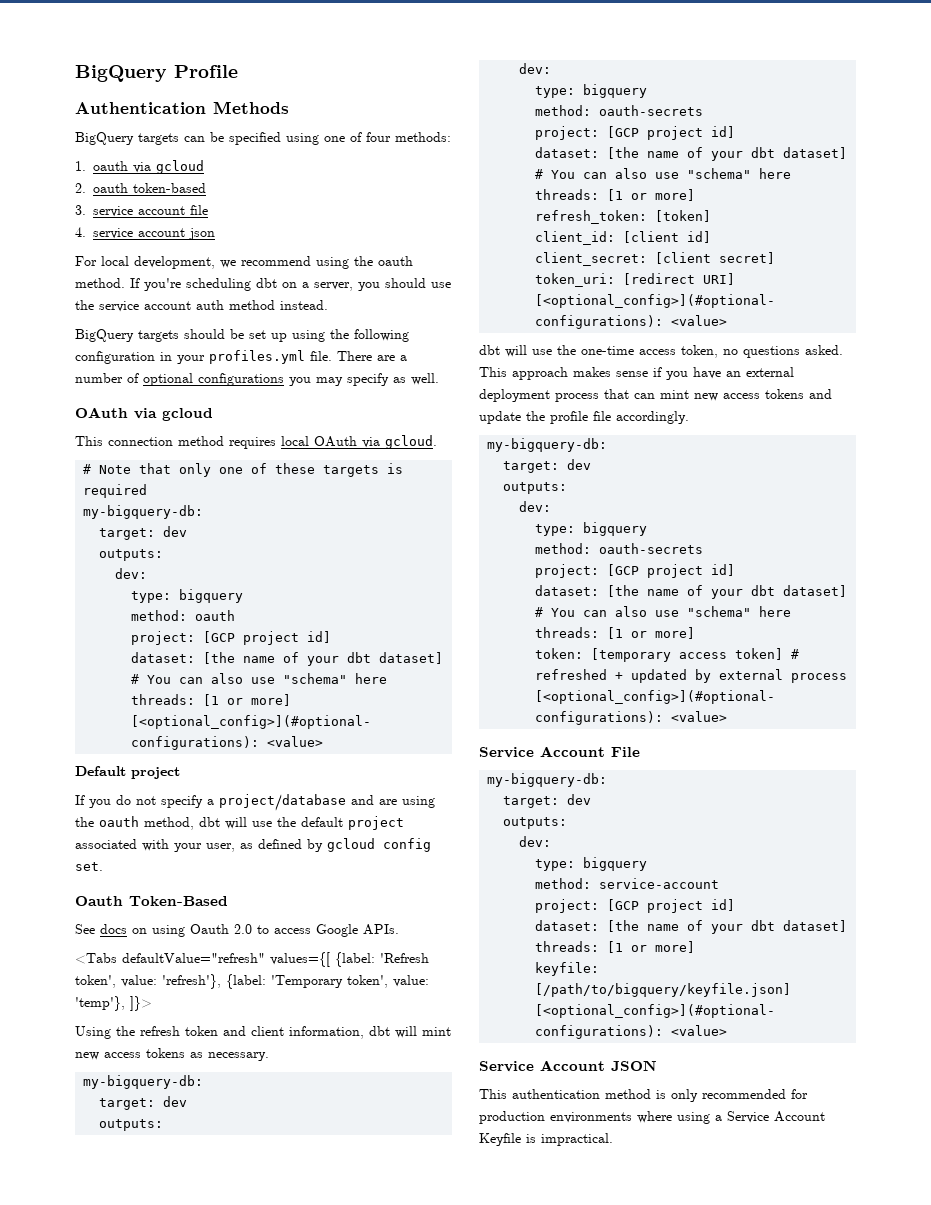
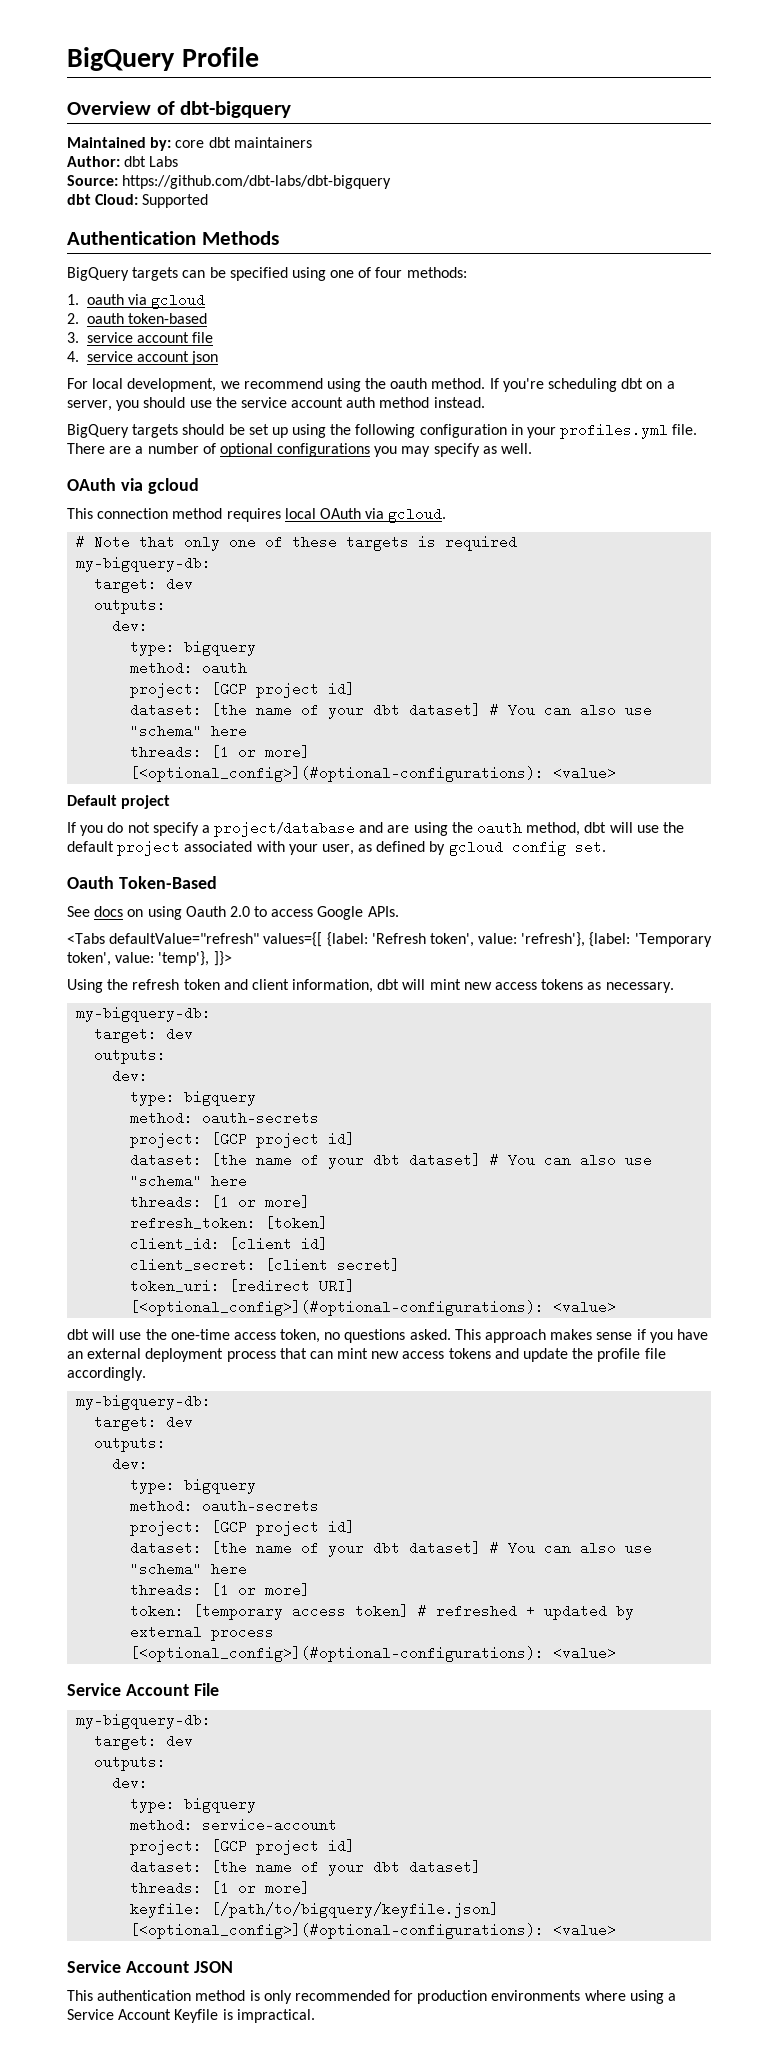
+ Overview of dbt-bigquery
+ Maintained by: core dbt maintainers
+ Author: dbt Labs
+ Source: https://github.com/dbt-labs/dbt-bigquery
+ dbt Cloud: Supported

